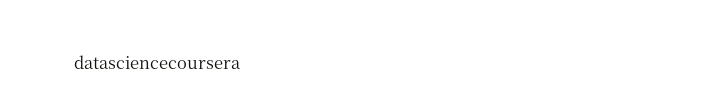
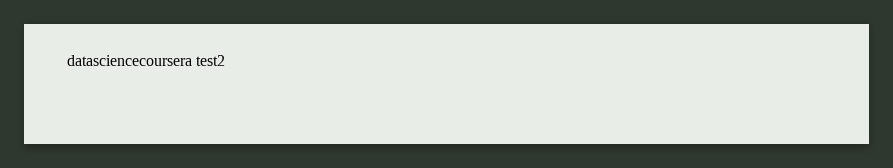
- datasciencecoursera
+ datasciencecoursera test2

